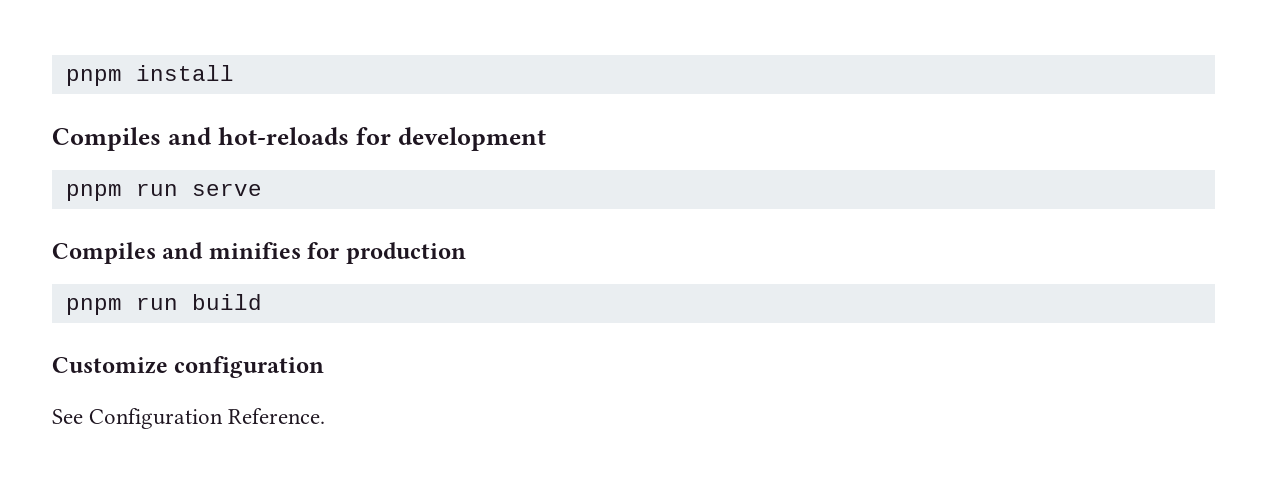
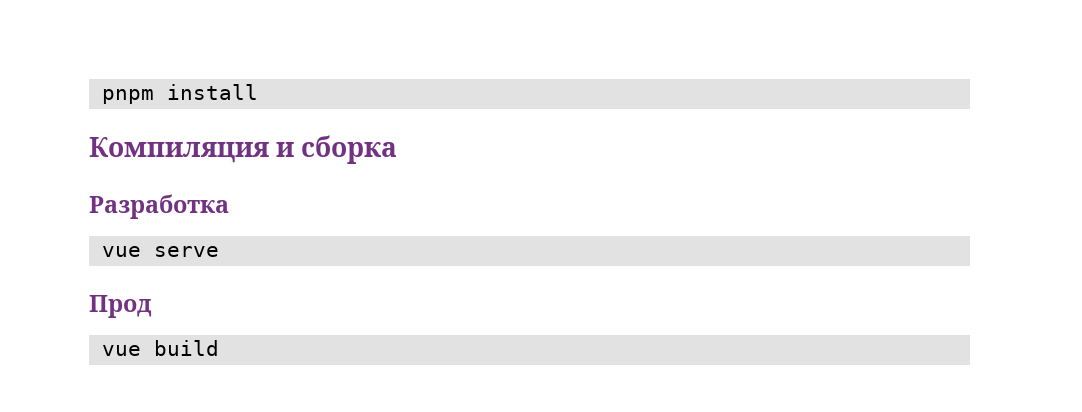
- Compiles and hot-reloads for development
- pnpm run serve
- Compiles and minifies for production
- pnpm run build
- Customize configuration
- See Configuration Reference.
+ Компиляция и сборка
+ Разработка
+ vue serve
+ Прод
+ vue build

